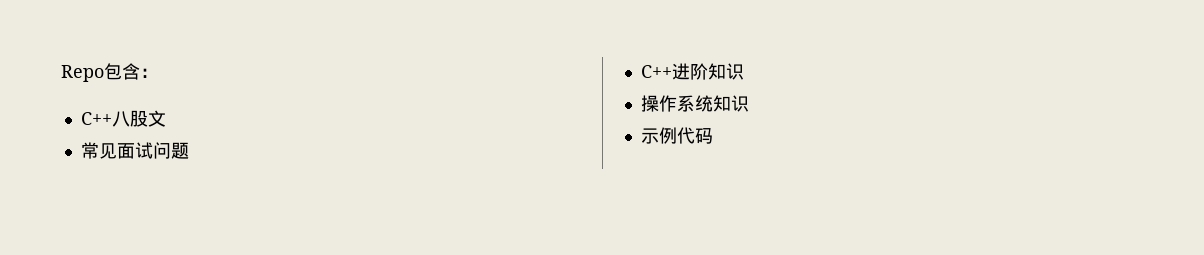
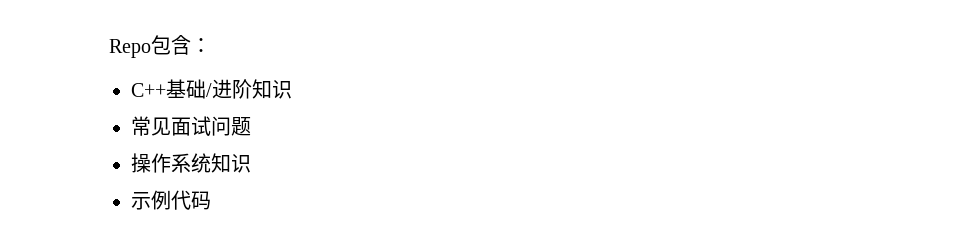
- C++八股文
+ C++基础/进阶知识
- C++进阶知识

